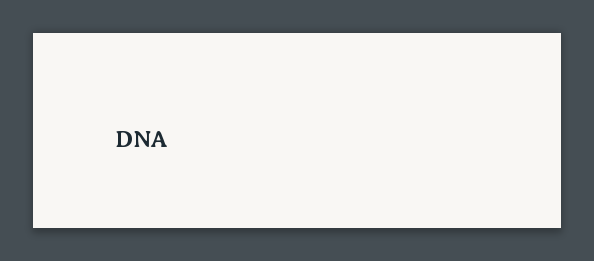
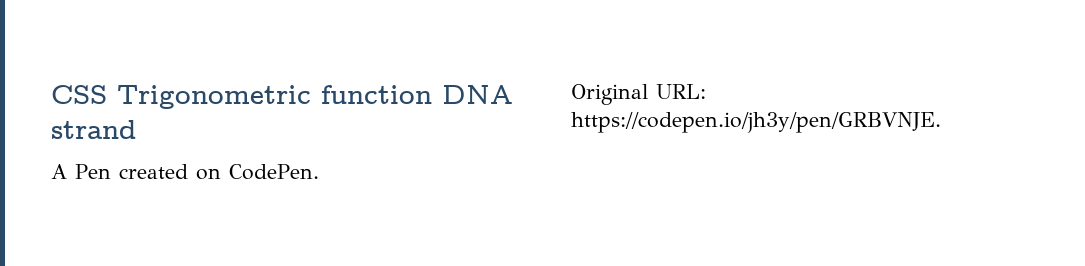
- DNA
+ CSS Trigonometric function DNA strand
+ A Pen created on CodePen.
+ Original URL: https://codepen.io/jh3y/pen/GRBVNJE.

